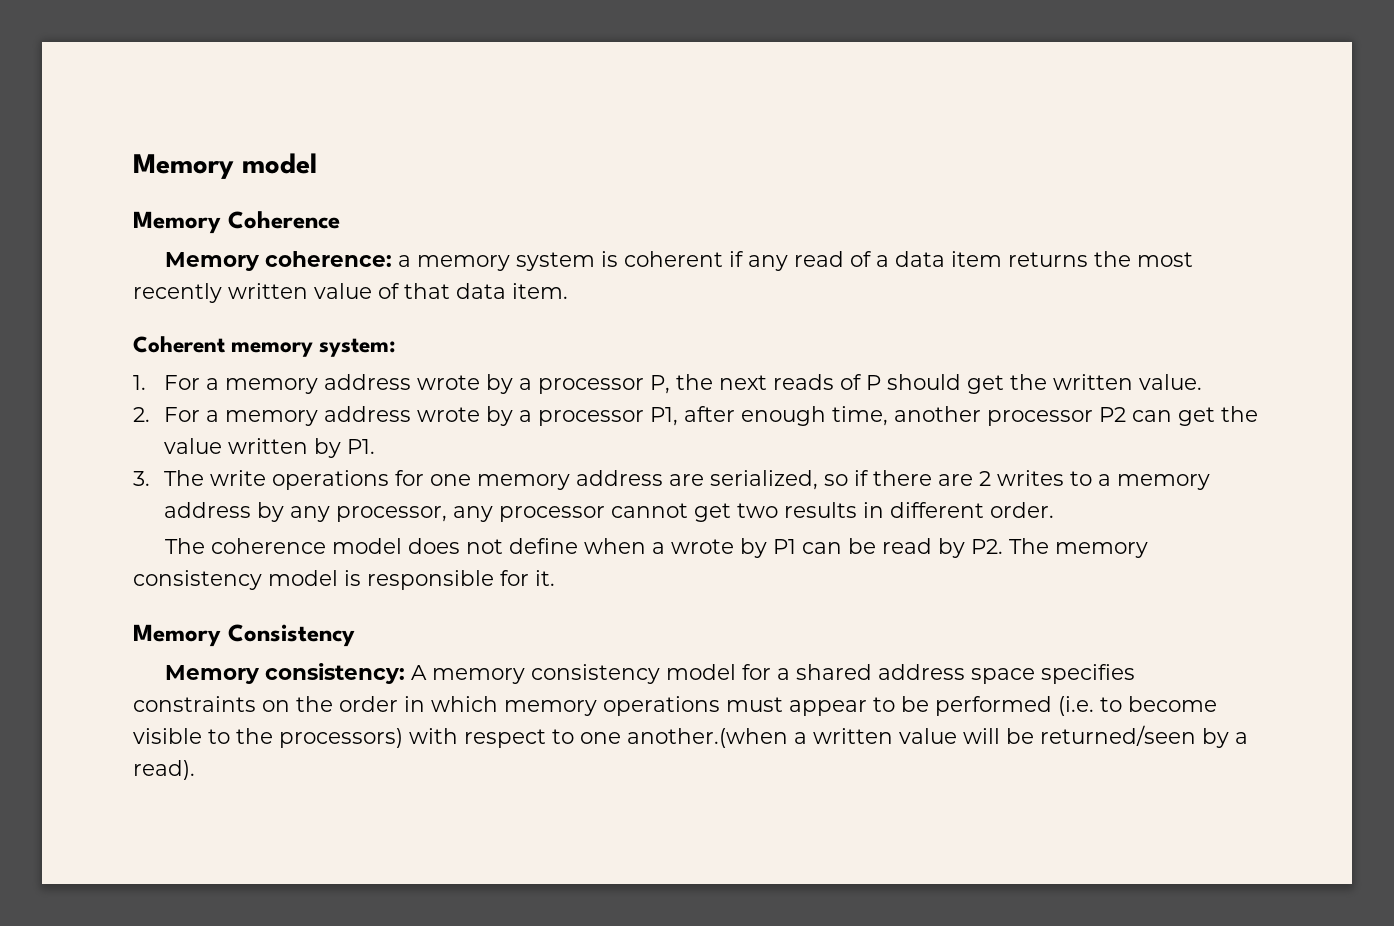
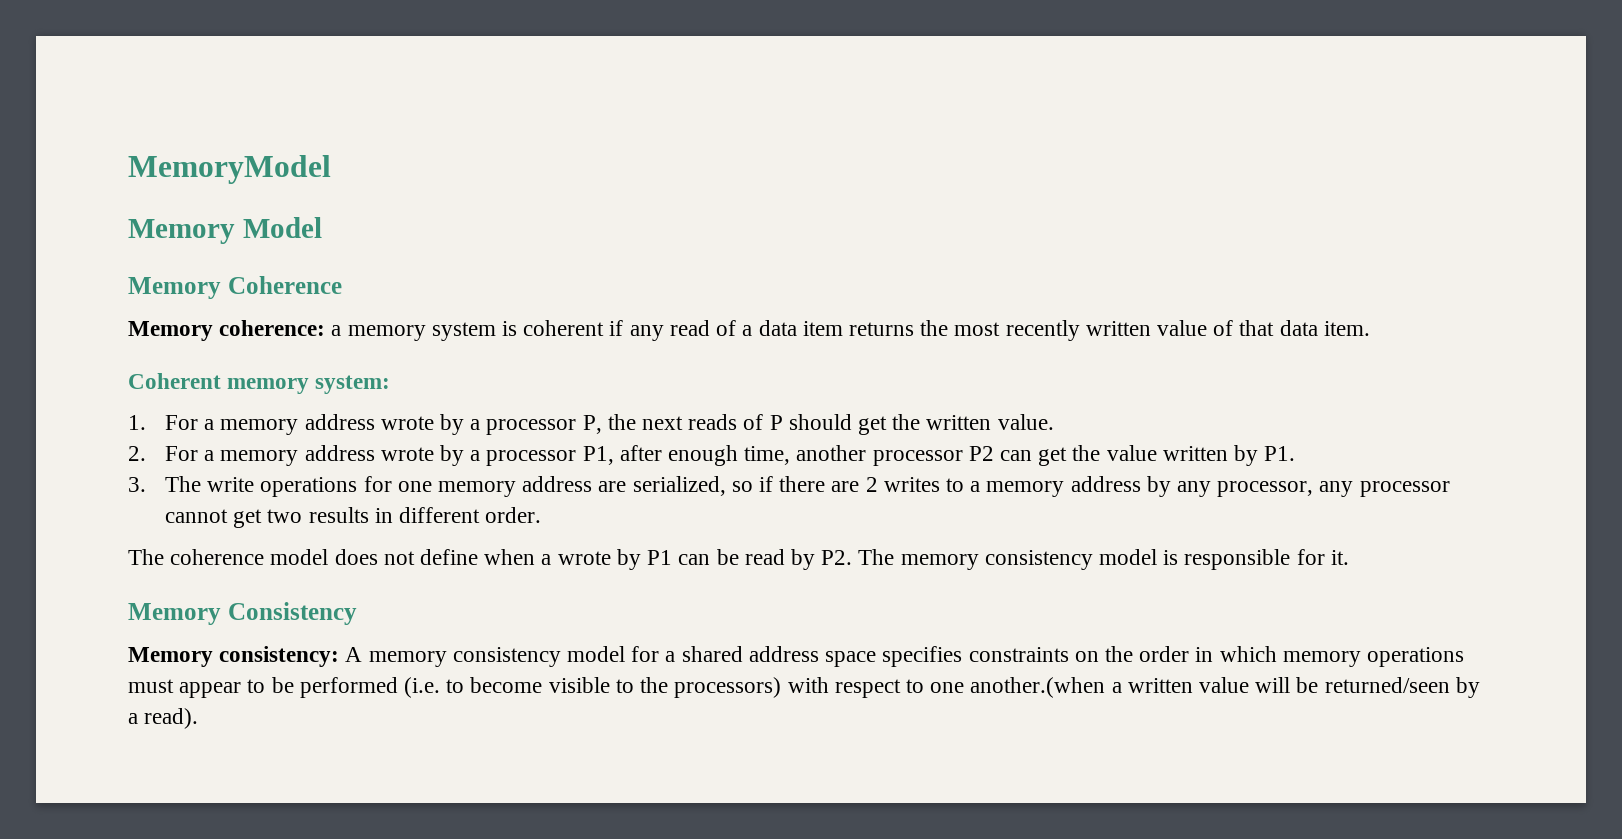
- Memory model
+ MemoryModel
+ Memory Model

